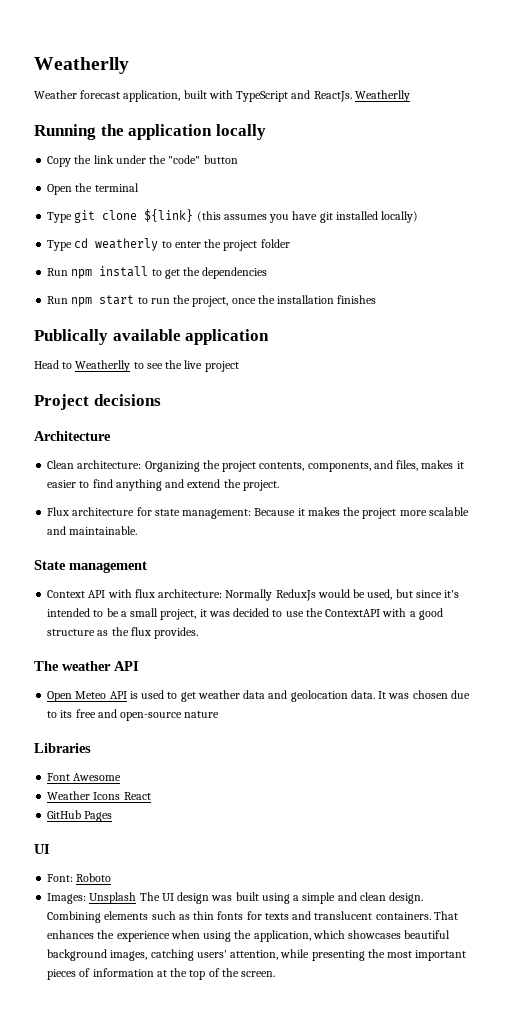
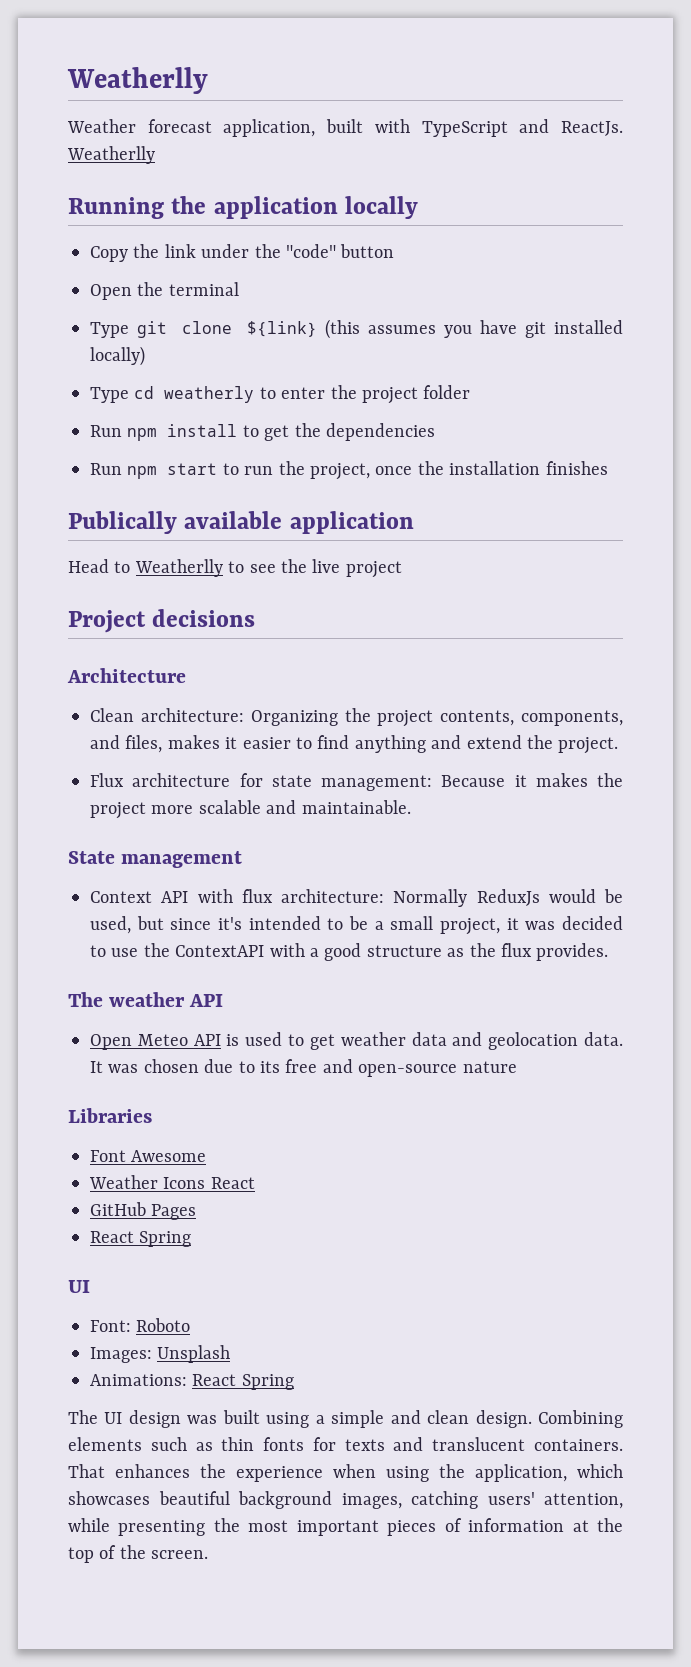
  GitHub Pages
+ React Spring
- Images: Unsplash The UI design was built using a simple and clean design.
+ Images: Unsplash
+ Animations: React Spring
+ The UI design was built using a simple and clean design.

